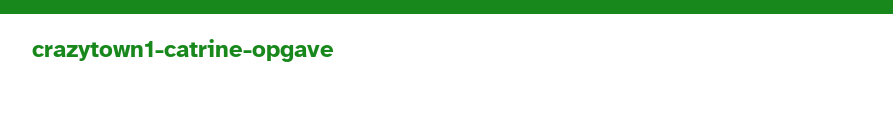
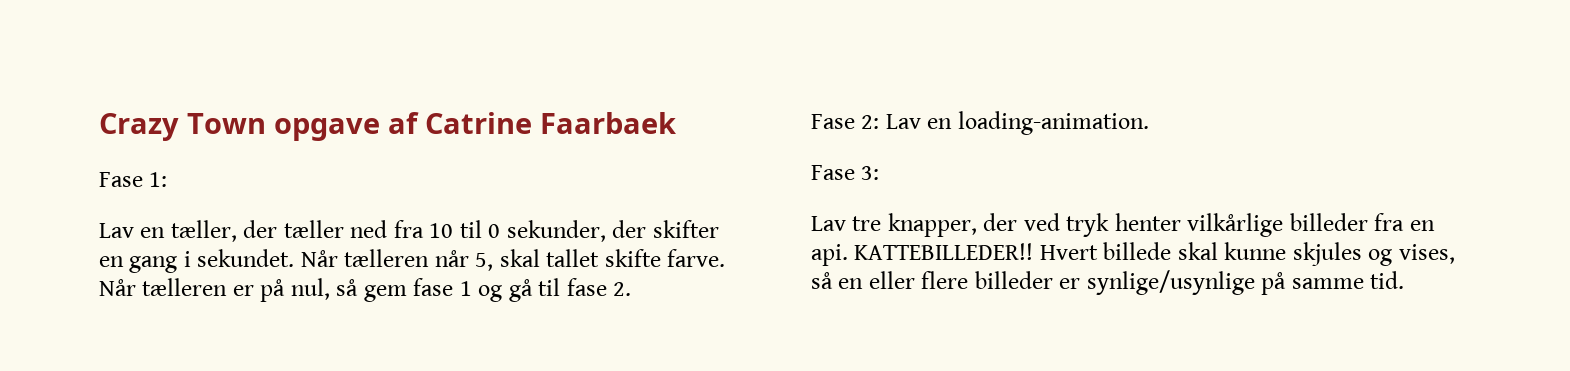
- crazytown1-catrine-opgave
+ Crazy Town opgave af Catrine Faarbaek
+ Fase 1:
+ Lav en tæller, der tæller ned fra 10 til 0 sekunder, der skifter en gang i sekundet. Når tælleren når 5, skal tallet skifte farve. Når tælleren er på nul, så gem fase 1 og gå til fase 2.
+ Fase 2: Lav en loading-animation.
+ Fase 3:
+ Lav tre knapper, der ved tryk henter vilkårlige billeder fra en api. KATTEBILLEDER!! Hvert billede skal kunne skjules og vises, så en eller flere billeder er synlige/usynlige på samme tid.

